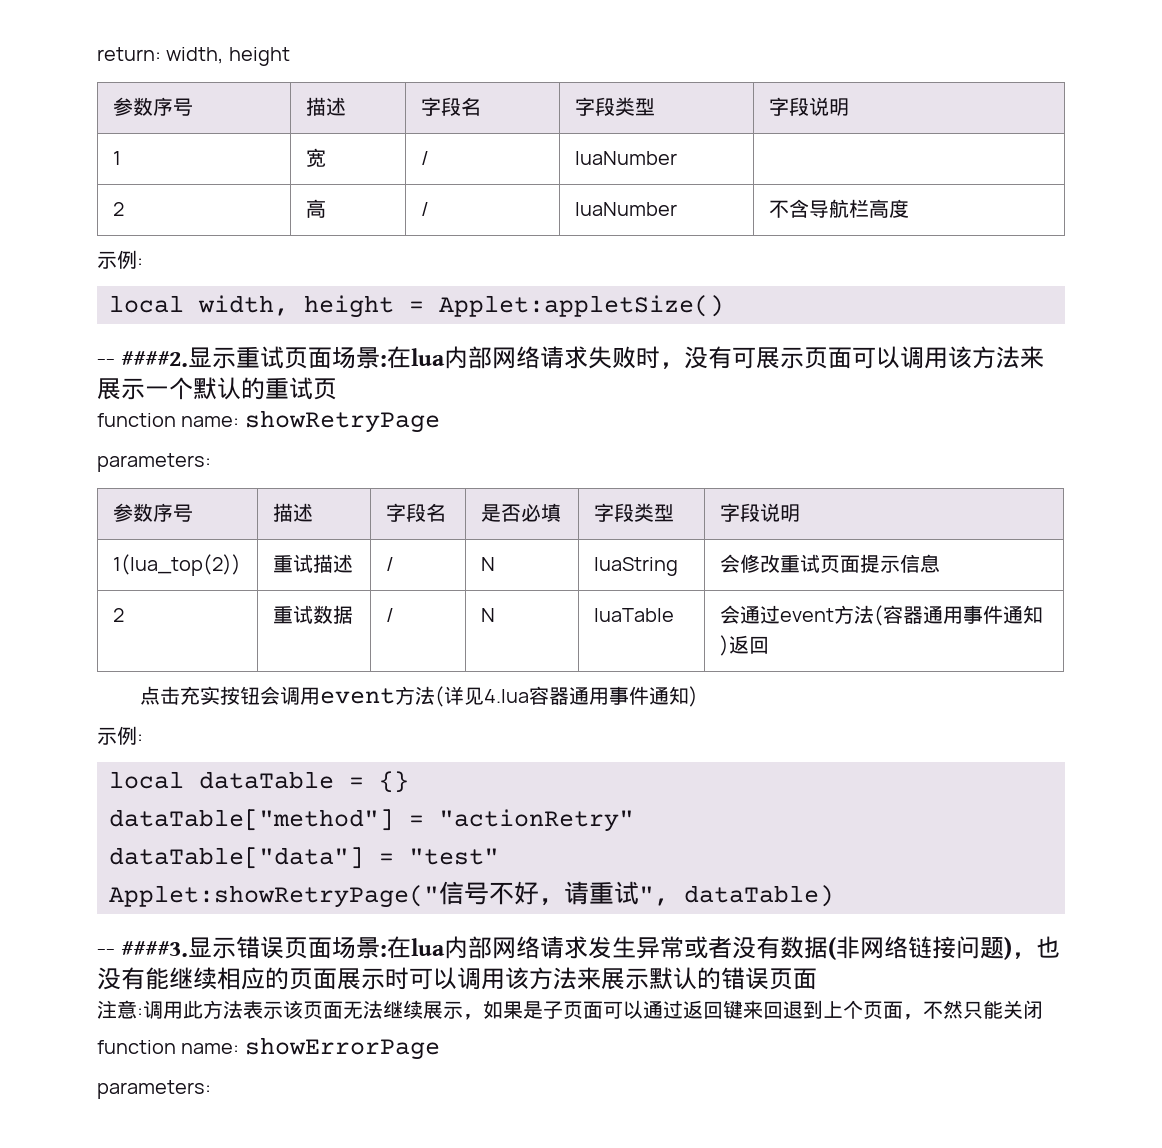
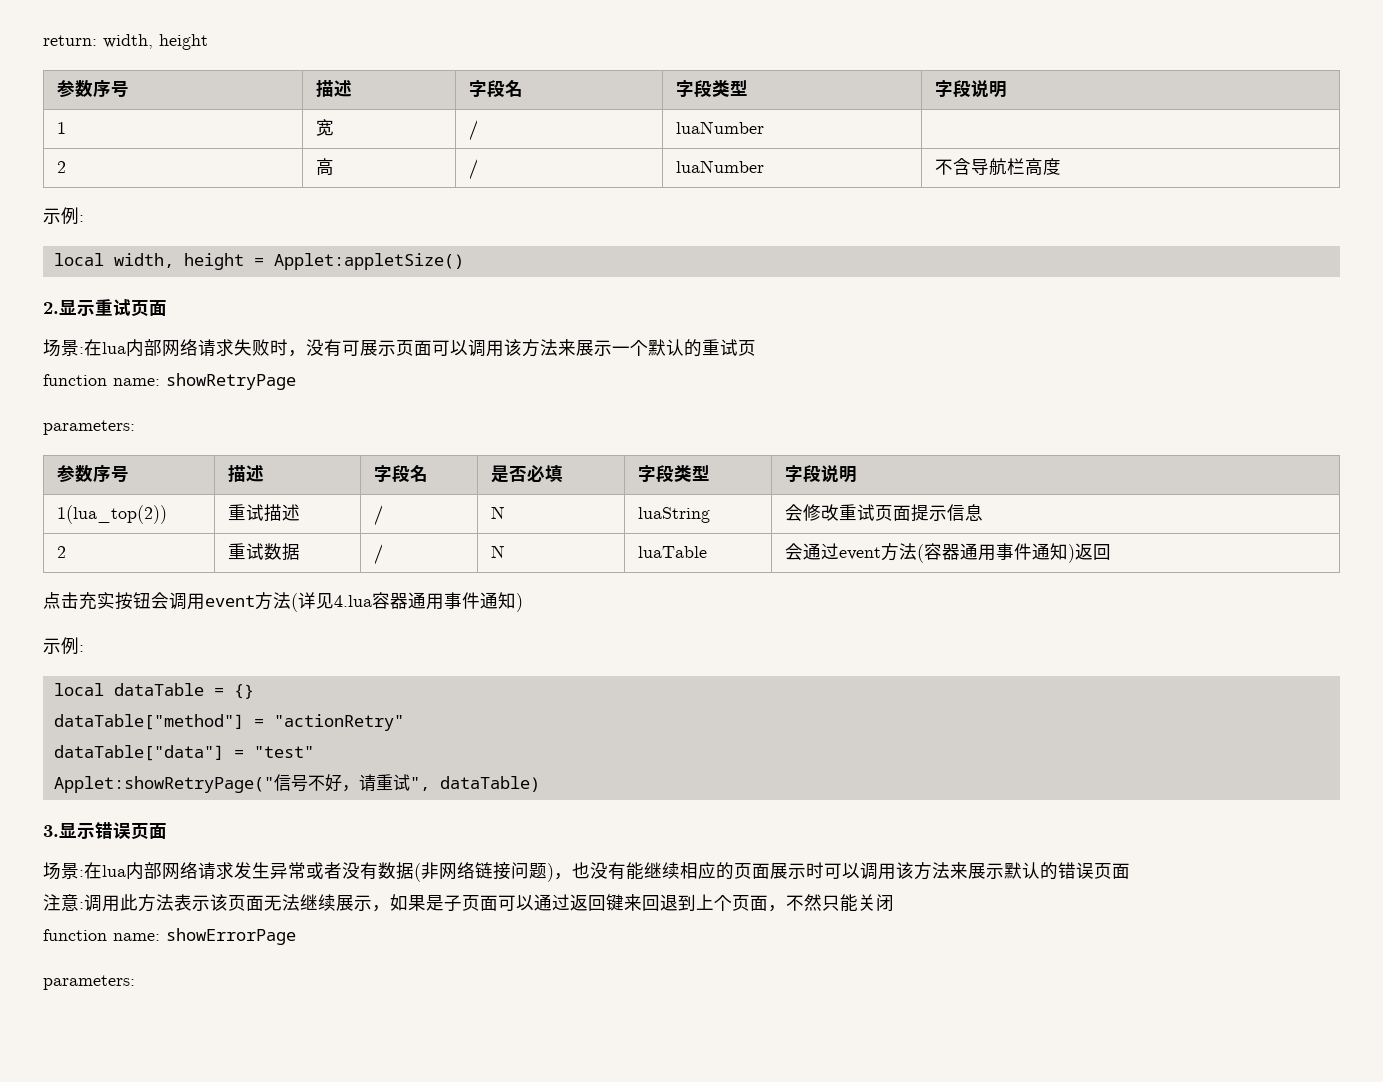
- -- ####2.显示重试页面场景:在lua内部网络请求失败时，没有可展示页面可以调用该方法来展示一个默认的重试页
+ 2.显示重试页面
+ 场景:在lua内部网络请求失败时，没有可展示页面可以调用该方法来展示一个默认的重试页
- -- ####3.显示错误页面场景:在lua内部网络请求发生异常或者没有数据(非网络链接问题)，也没有能继续相应的页面展示时可以调用该方法来展示默认的错误页面
+ 3.显示错误页面
+ 场景:在lua内部网络请求发生异常或者没有数据(非网络链接问题)，也没有能继续相应的页面展示时可以调用该方法来展示默认的错误页面

